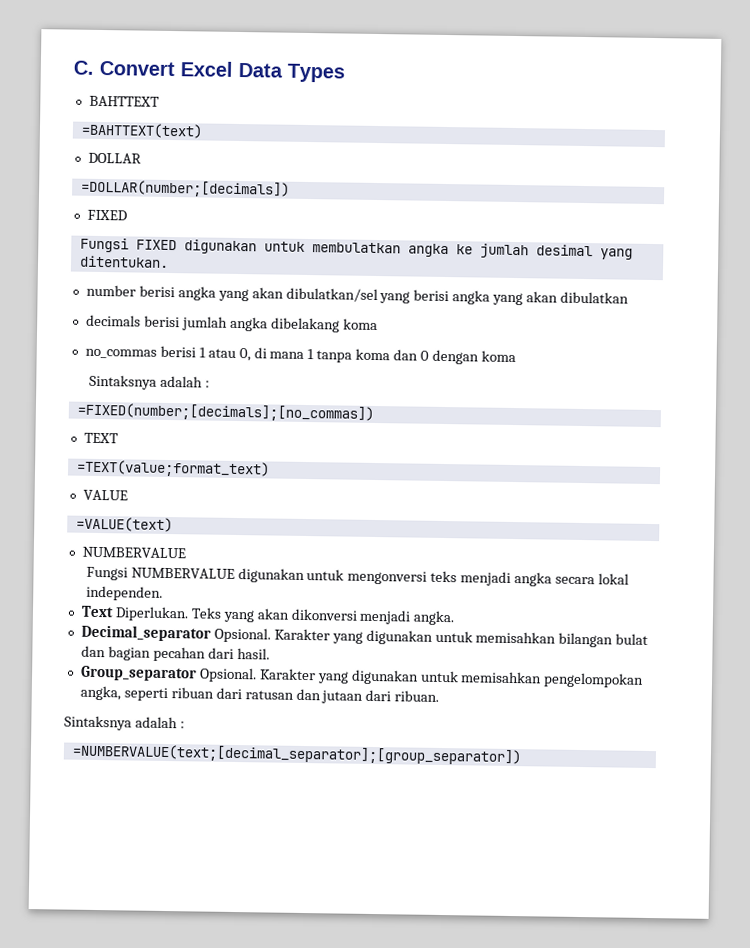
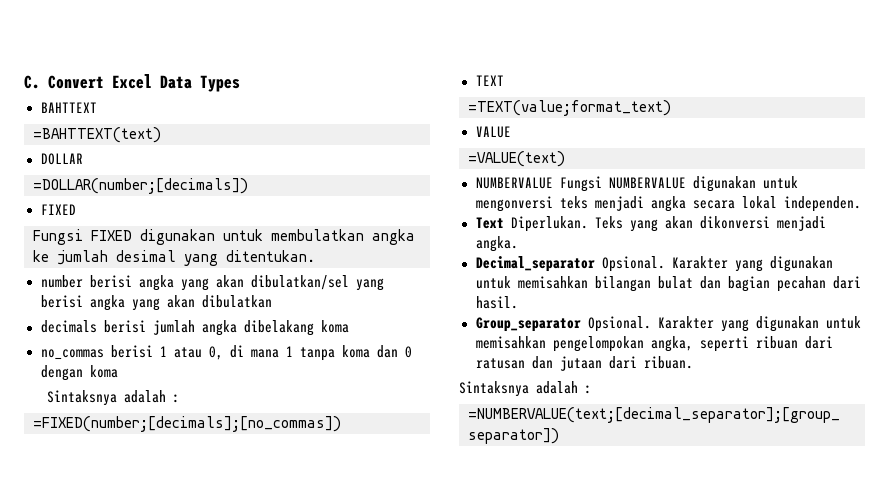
  =VALUE(text)
- NUMBERVALUE
- Fungsi NUMBERVALUE digunakan untuk mengonversi teks menjadi angka secara lokal independen.
+ NUMBERVALUE Fungsi NUMBERVALUE digunakan untuk mengonversi teks menjadi angka secara lokal independen.

